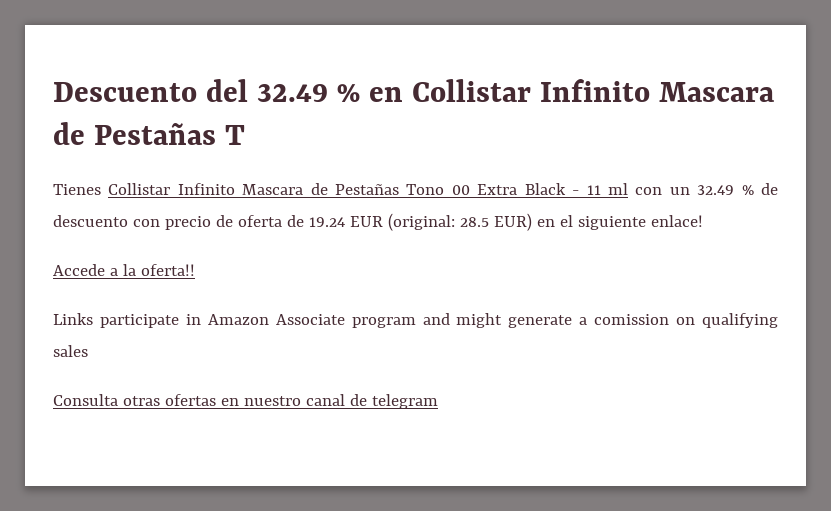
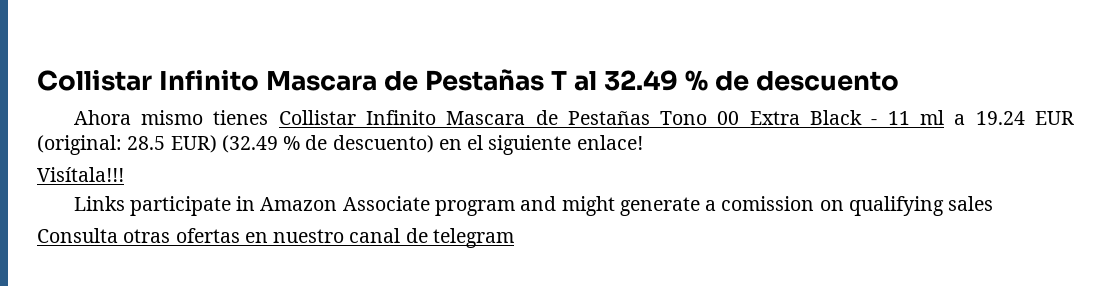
- Descuento del 32.49 % en Collistar Infinito Mascara de Pestañas T
- Tienes Collistar Infinito Mascara de Pestañas Tono 00 Extra Black - 11 ml con un 32.49 % de descuento con precio de oferta de 19.24 EUR (original: 28.5 EUR) en el siguiente enlace!
+ Collistar Infinito Mascara de Pestañas T al 32.49 % de descuento
+ Ahora mismo tienes Collistar Infinito Mascara de Pestañas Tono 00 Extra Black - 11 ml a 19.24 EUR (original: 28.5 EUR) (32.49 % de descuento) en el siguiente enlace!
- Accede a la oferta!!
+ Visítala!!!

